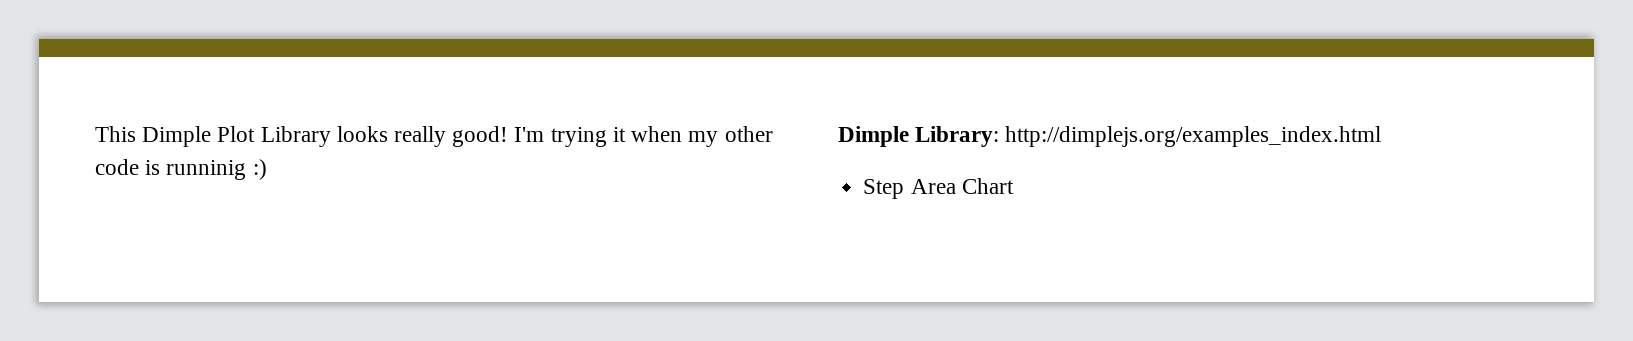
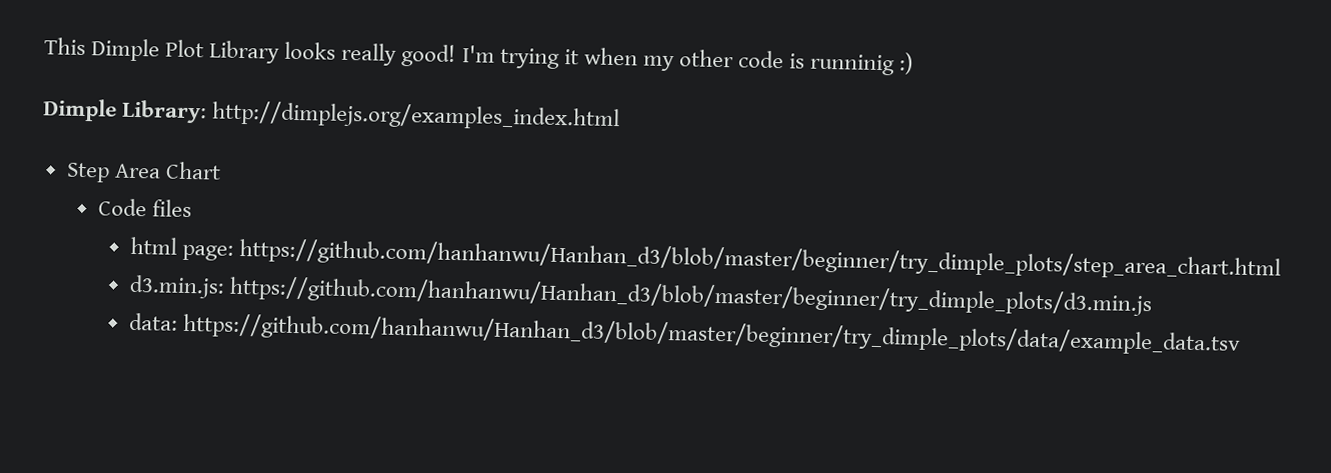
+ Code files
+ html page: https://github.com/hanhanwu/Hanhan_d3/blob/master/beginner/try_dimple_plots/step_area_chart.html
+ d3.min.js: https://github.com/hanhanwu/Hanhan_d3/blob/master/beginner/try_dimple_plots/d3.min.js
+ data: https://github.com/hanhanwu/Hanhan_d3/blob/master/beginner/try_dimple_plots/data/example_data.tsv

